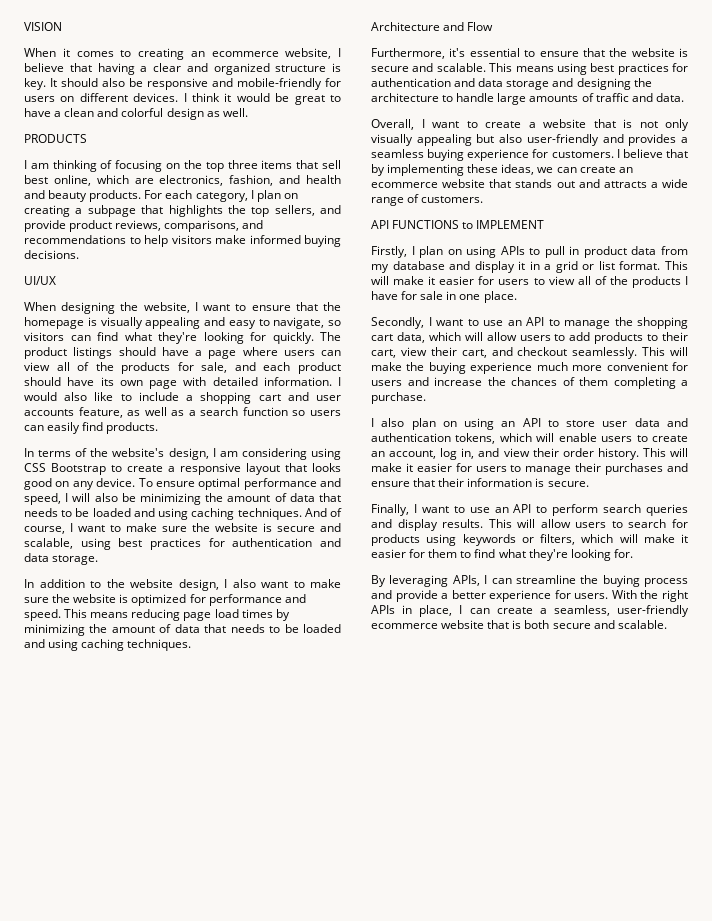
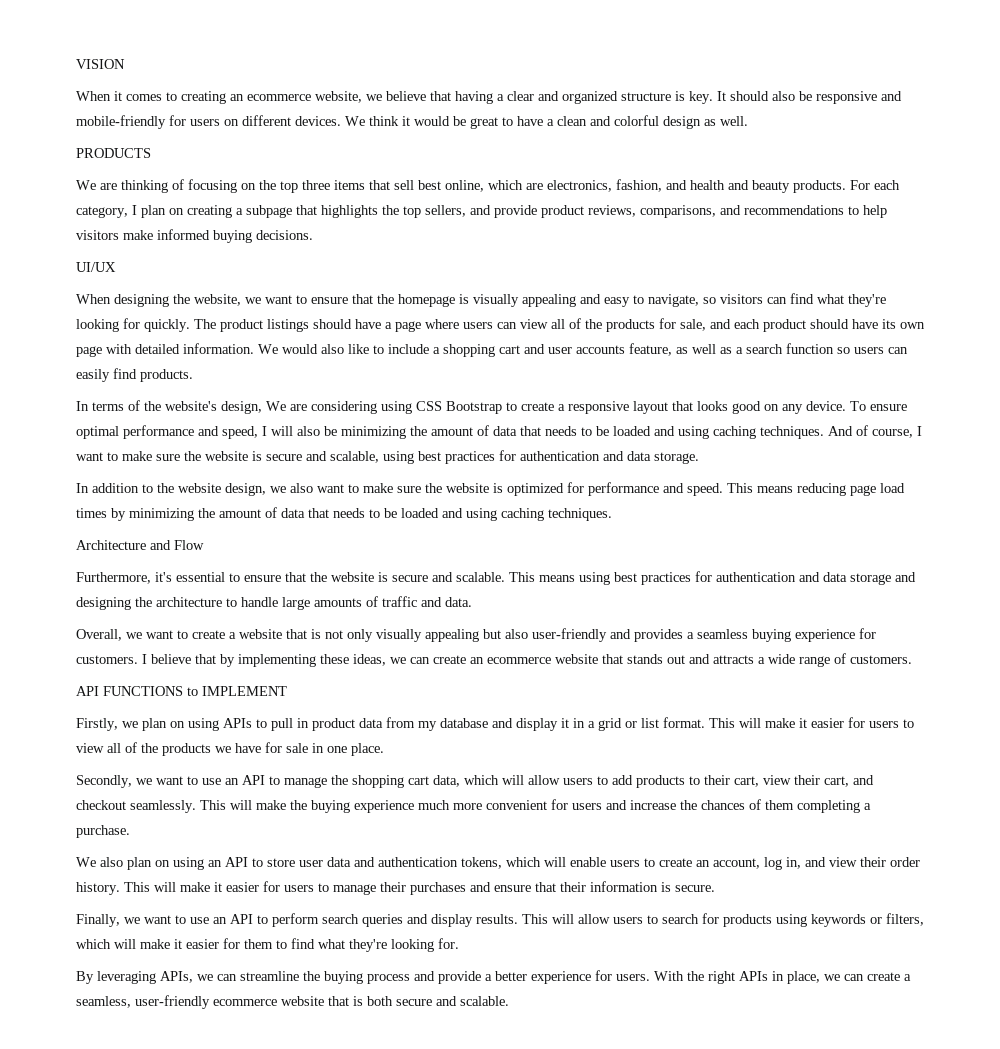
- When it comes to creating an ecommerce website, I believe that having a clear and organized structure is key.
+ When it comes to creating an ecommerce website, we believe that having a clear and organized structure is key.
- I think it would be great to have a clean and colorful design as well.
+ We think it would be great to have a clean and colorful design as well.
- I am thinking of focusing on the top three items that sell best online, which are electronics, fashion, and health and beauty products.
+ We are thinking of focusing on the top three items that sell best online, which are electronics, fashion, and health and beauty products.
- When designing the website, I want to ensure that the homepage is visually appealing and easy to navigate, so visitors can find what they're looking for quickly.
+ When designing the website, we want to ensure that the homepage is visually appealing and easy to navigate, so visitors can find what they're looking for quickly.
- I would also like to include a shopping cart and user accounts feature, as well as a search function so users can easily find products.
+ We would also like to include a shopping cart and user accounts feature, as well as a search function so users can easily find products.
- In terms of the website's design, I am considering using CSS Bootstrap to create a responsive layout that looks good on any device.
+ In terms of the website's design, We are considering using CSS Bootstrap to create a responsive layout that looks good on any device.
- In addition to the website design, I also want to make sure the website is optimized for performance and speed.
+ In addition to the website design, we also want to make sure the website is optimized for performance and speed.
- Overall, I want to create a website that is not only visually appealing but also user-friendly and provides a seamless buying experience for customers.
+ Overall, we want to create a website that is not only visually appealing but also user-friendly and provides a seamless buying experience for customers.
- Firstly, I plan on using APIs to pull in product data from my database and display it in a grid or list format.
+ Firstly, we plan on using APIs to pull in product data from my database and display it in a grid or list format.
- This will make it easier for users to view all of the products I have for sale in one place.
+ This will make it easier for users to view all of the products we have for sale in one place.
- Secondly, I want to use an API to manage the shopping cart data, which will allow users to add products to their cart, view their cart, and checkout seamlessly.
+ Secondly, we want to use an API to manage the shopping cart data, which will allow users to add products to their cart, view their cart, and checkout seamlessly.
- I also plan on using an API to store user data and authentication tokens, which will enable users to create an account, log in, and view their order history.
+ We also plan on using an API to store user data and authentication tokens, which will enable users to create an account, log in, and view their order history.
- Finally, I want to use an API to perform search queries and display results.
+ Finally, we want to use an API to perform search queries and display results.
- By leveraging APIs, I can streamline the buying process and provide a better experience for users.
+ By leveraging APIs, we can streamline the buying process and provide a better experience for users.
- With the right APIs in place, I can create a seamless, user-friendly ecommerce website that is both secure and scalable.
+ With the right APIs in place, we can create a seamless, user-friendly ecommerce website that is both secure and scalable.

